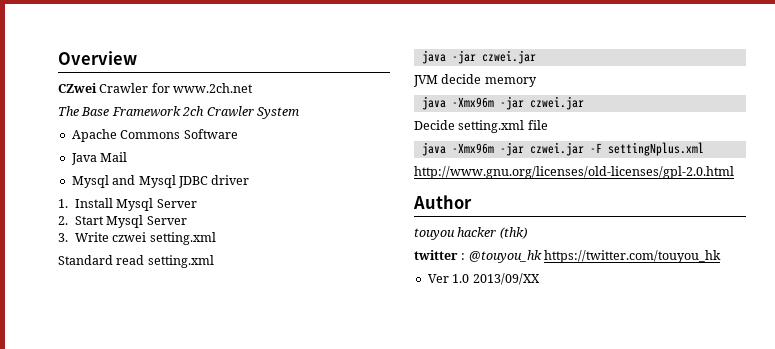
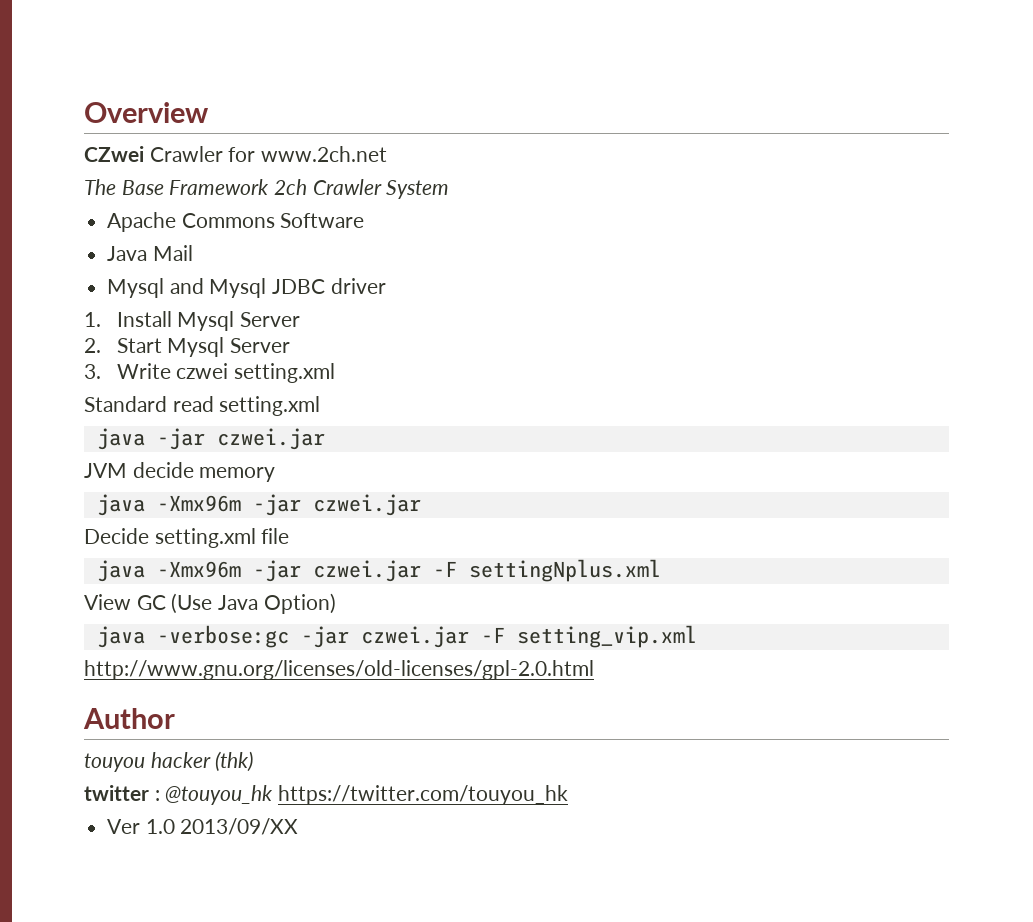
+ View GC (Use Java Option)
+ java -verbose:gc -jar czwei.jar -F setting_vip.xml

